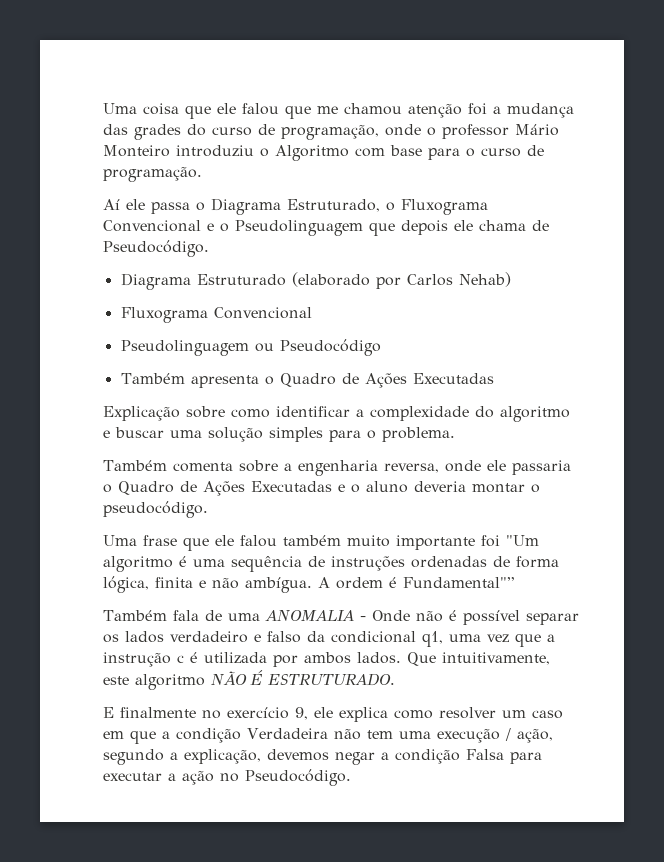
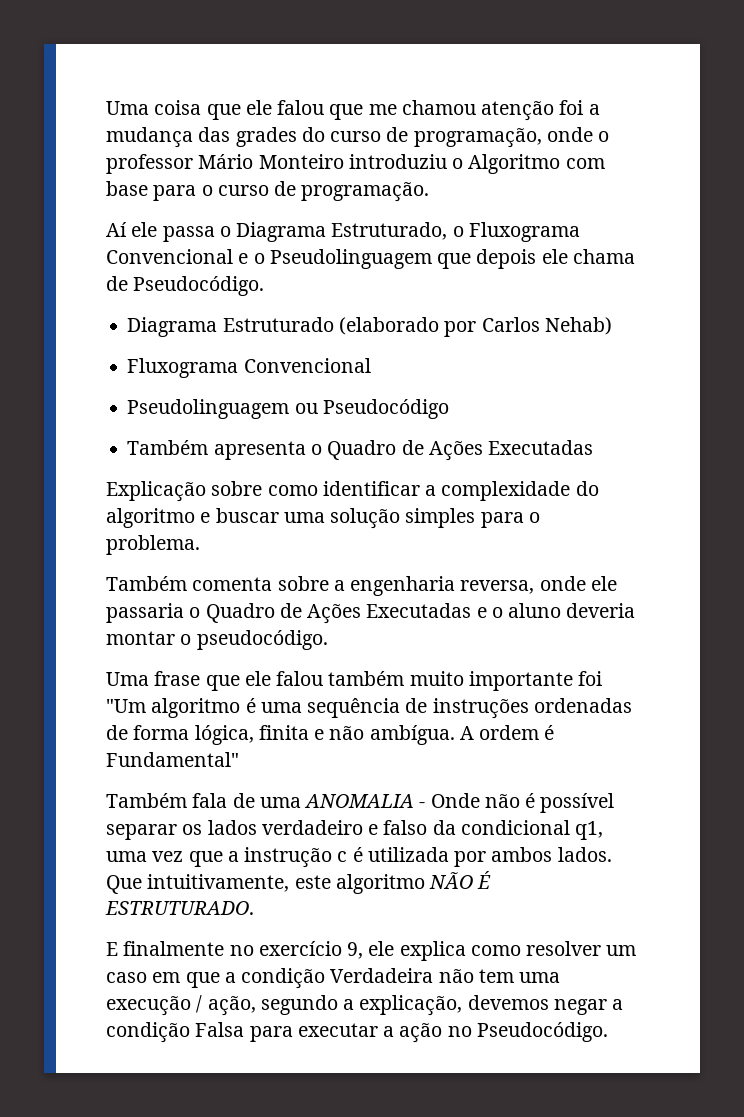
- A ordem é Fundamental"”
+ A ordem é Fundamental"

